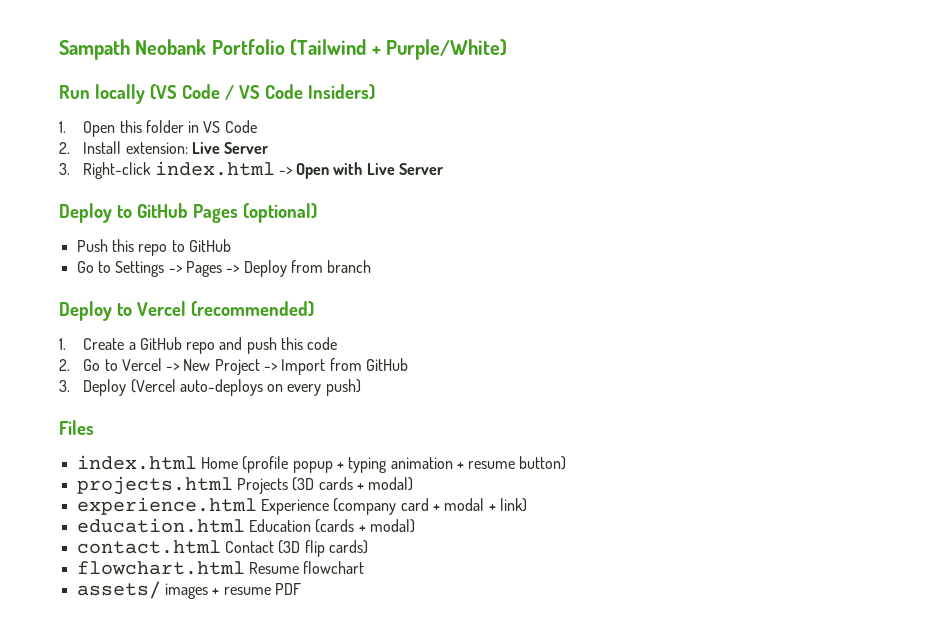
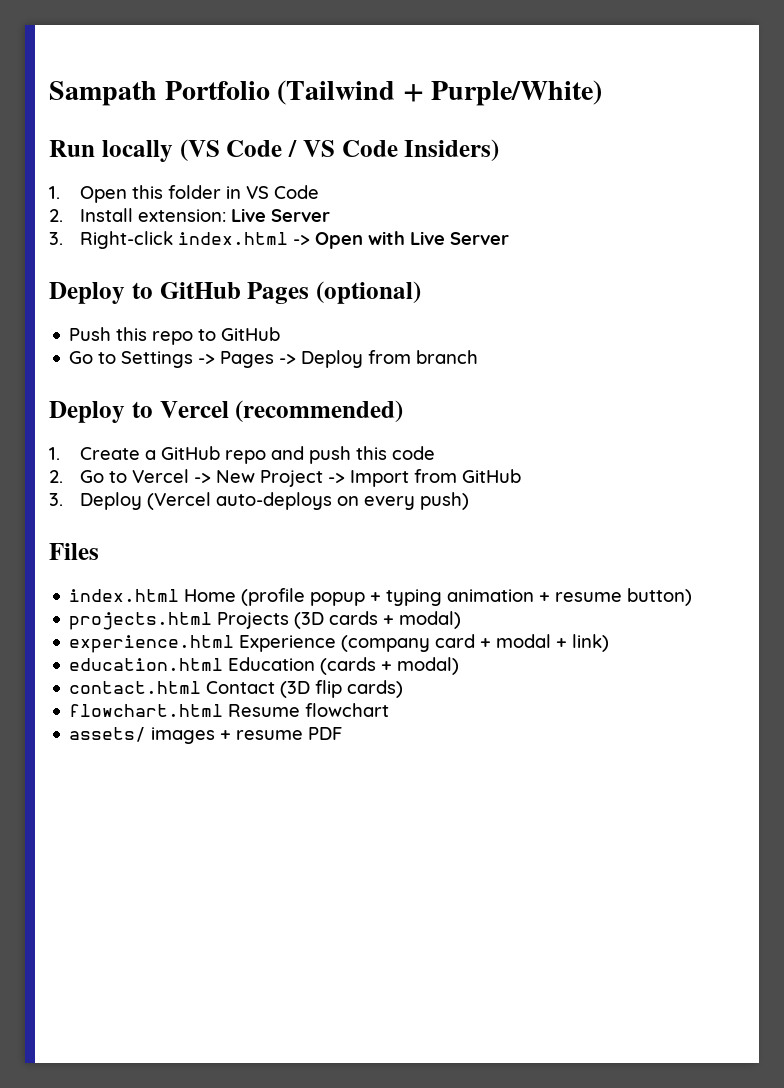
- Sampath Neobank Portfolio (Tailwind + Purple/White)
+ Sampath Portfolio (Tailwind + Purple/White)

